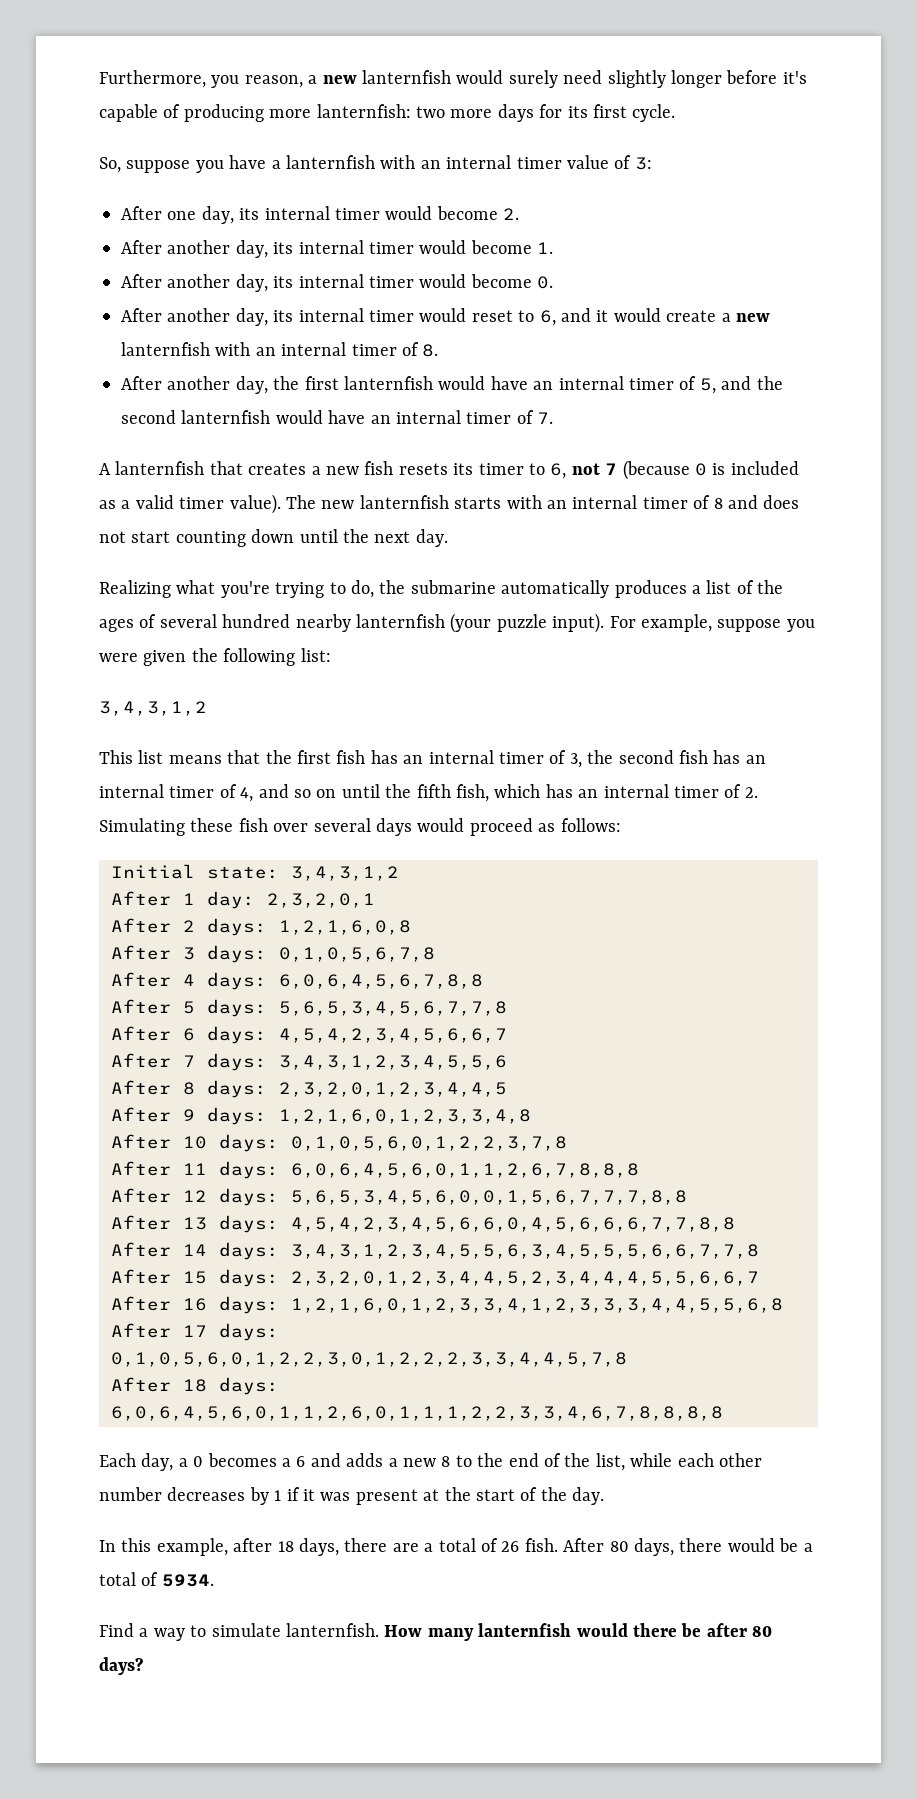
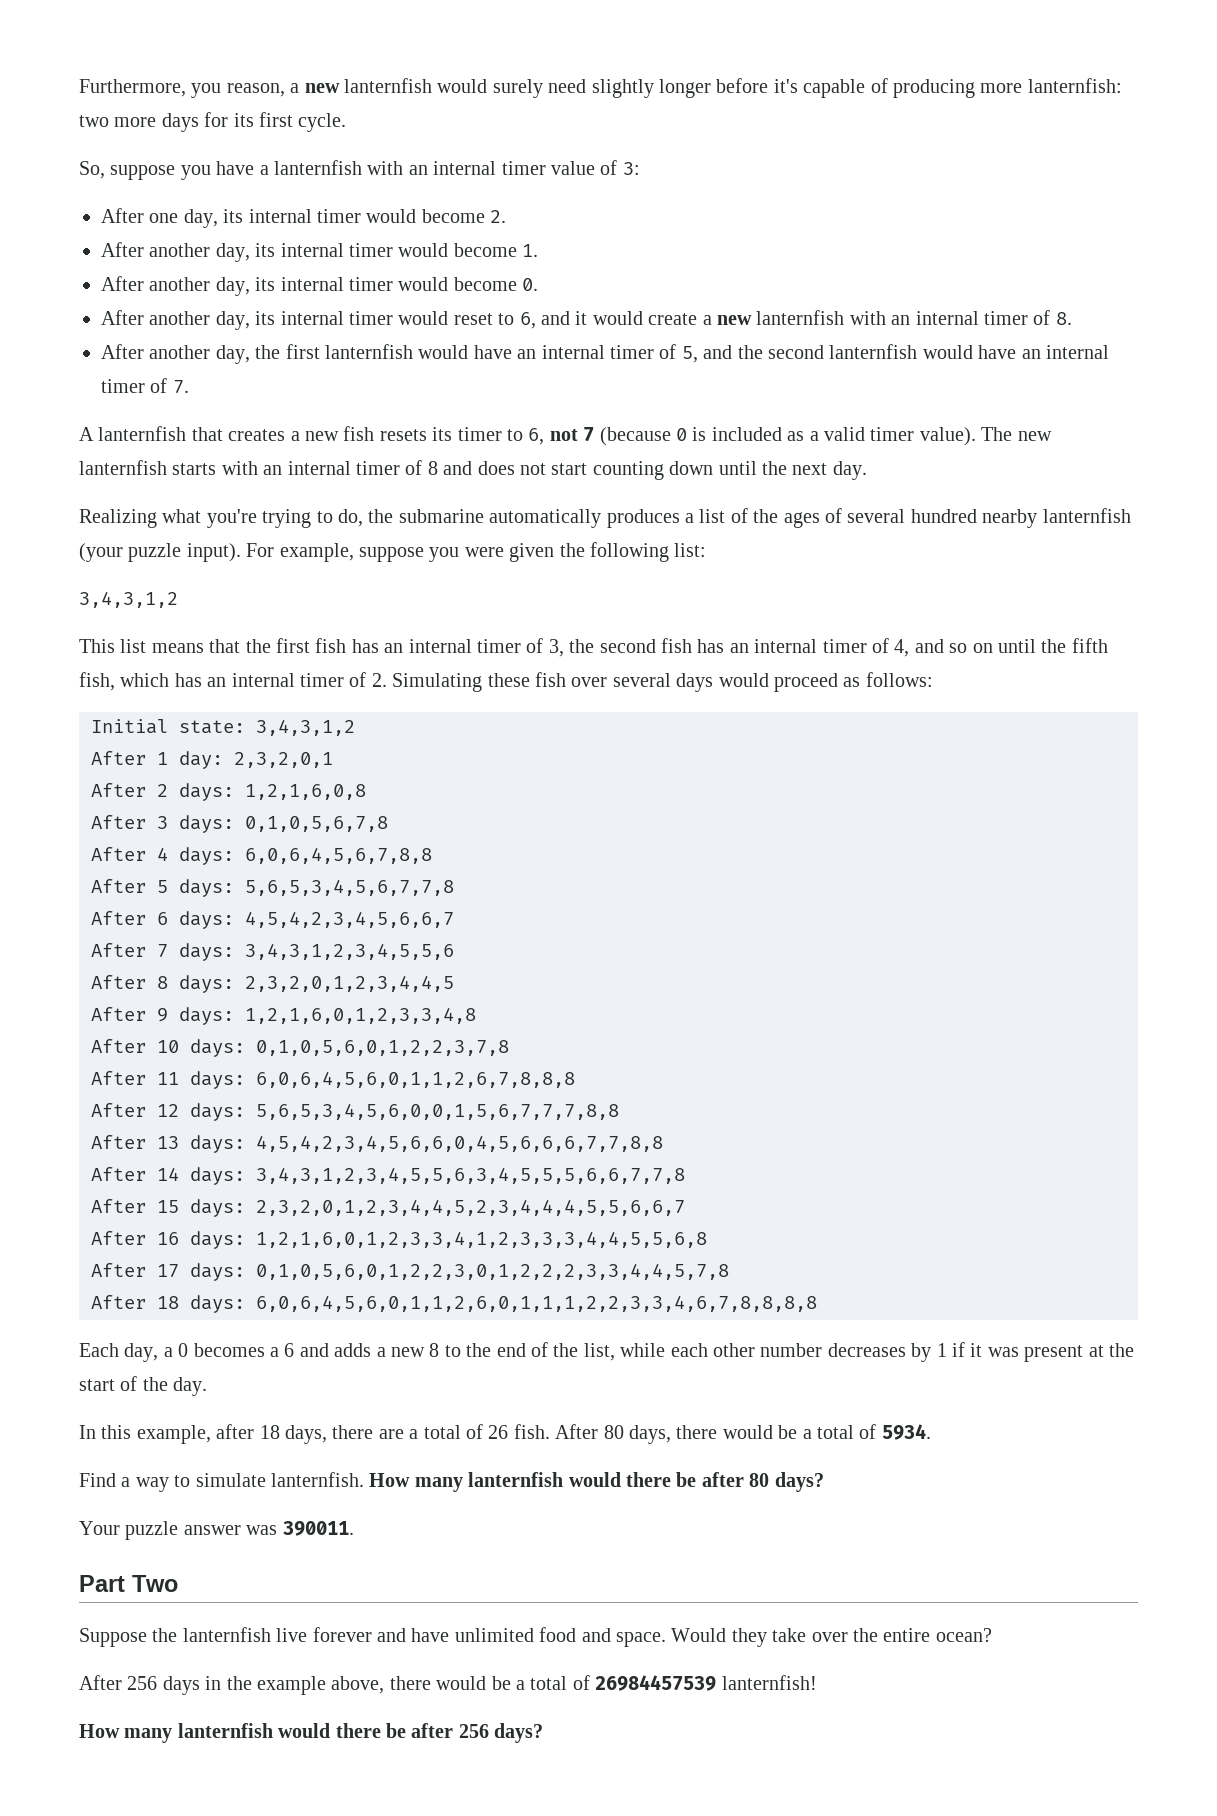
+ Your puzzle answer was 390011.
+ Part Two
+ Suppose the lanternfish live forever and have unlimited food and space. Would they take over the entire ocean?
+ After 256 days in the example above, there would be a total of 26984457539 lanternfish!
+ How many lanternfish would there be after 256 days?

